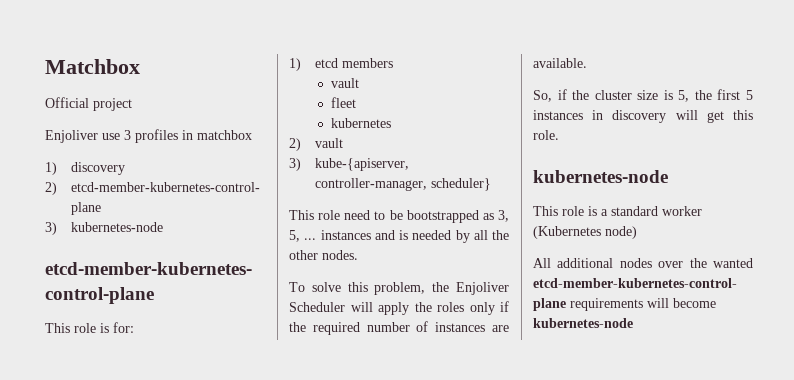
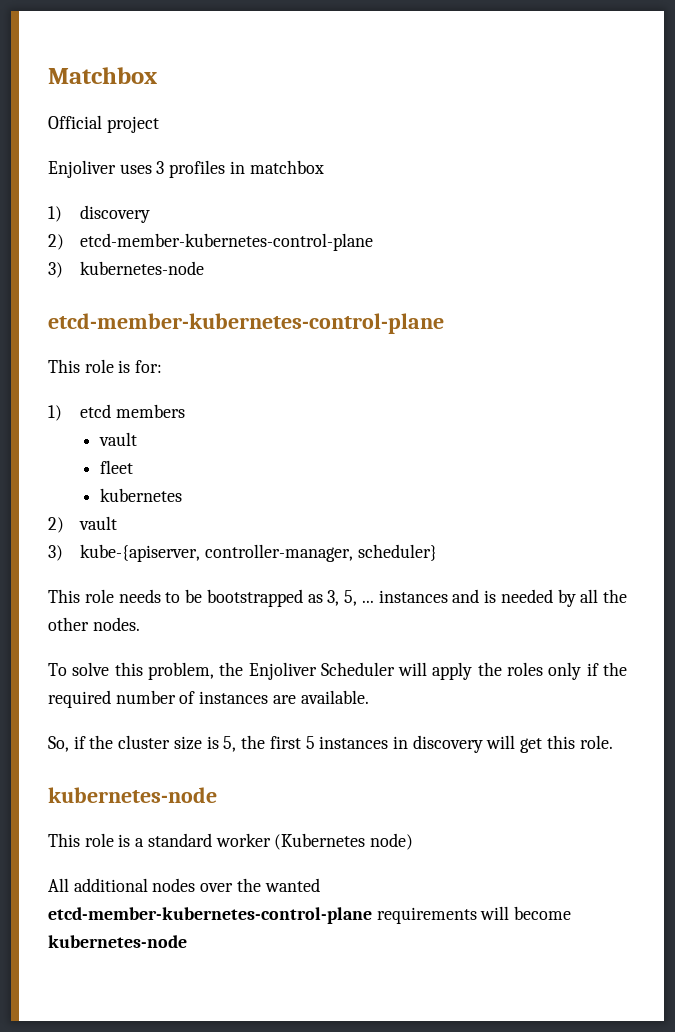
- Enjoliver use 3 profiles in matchbox
+ Enjoliver uses 3 profiles in matchbox
- This role need to be bootstrapped as 3, 5, ... instances and is needed by all the other nodes.
+ This role needs to be bootstrapped as 3, 5, ... instances and is needed by all the other nodes.

